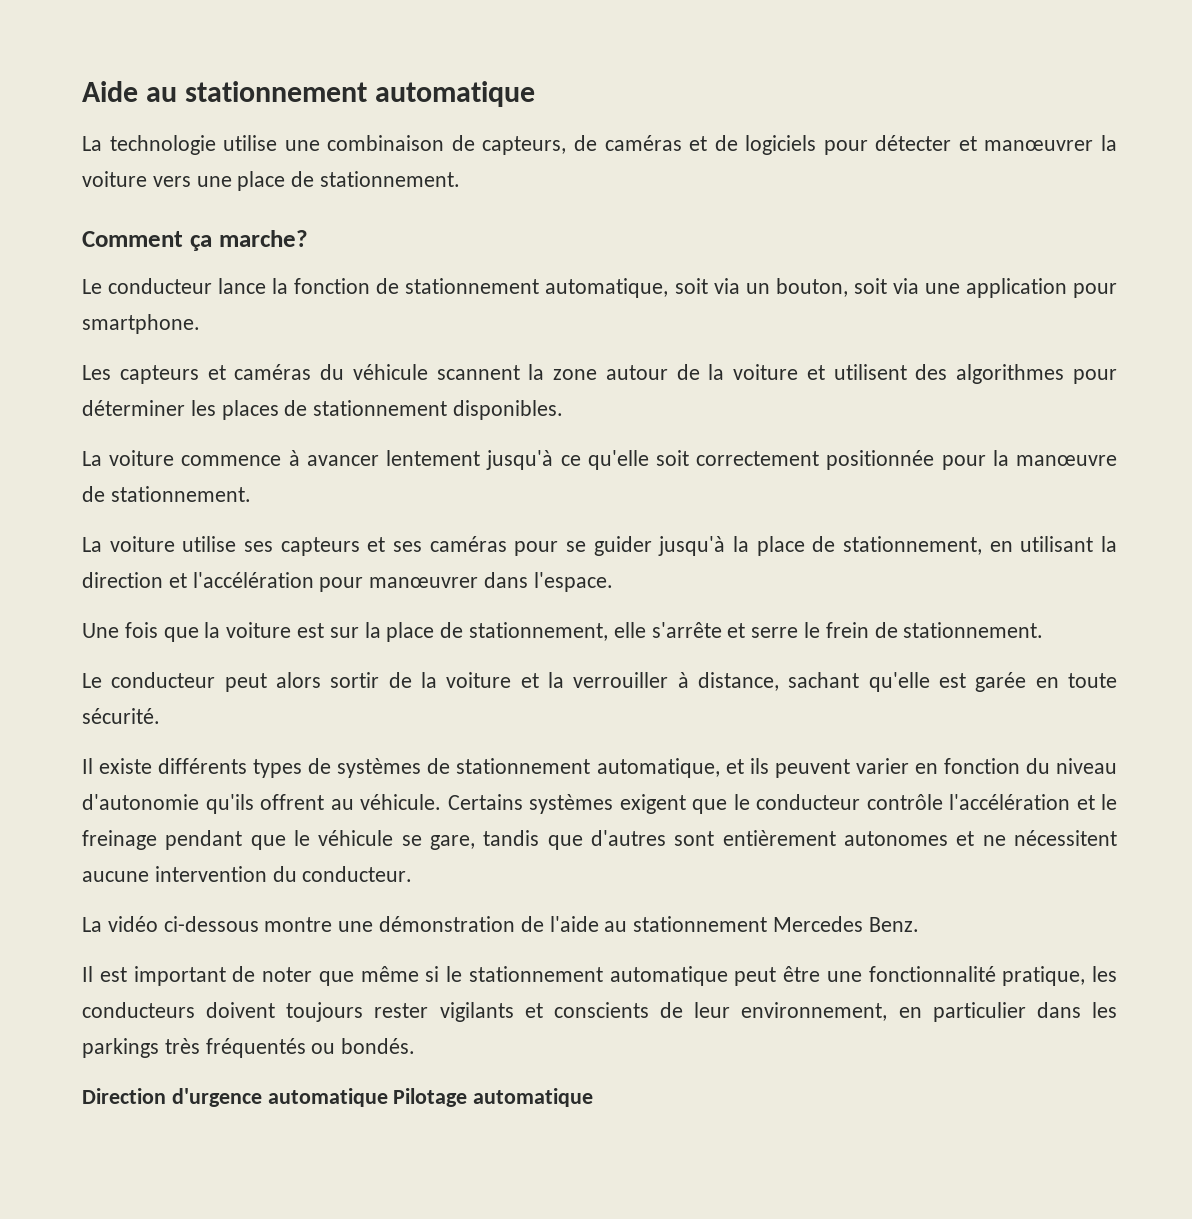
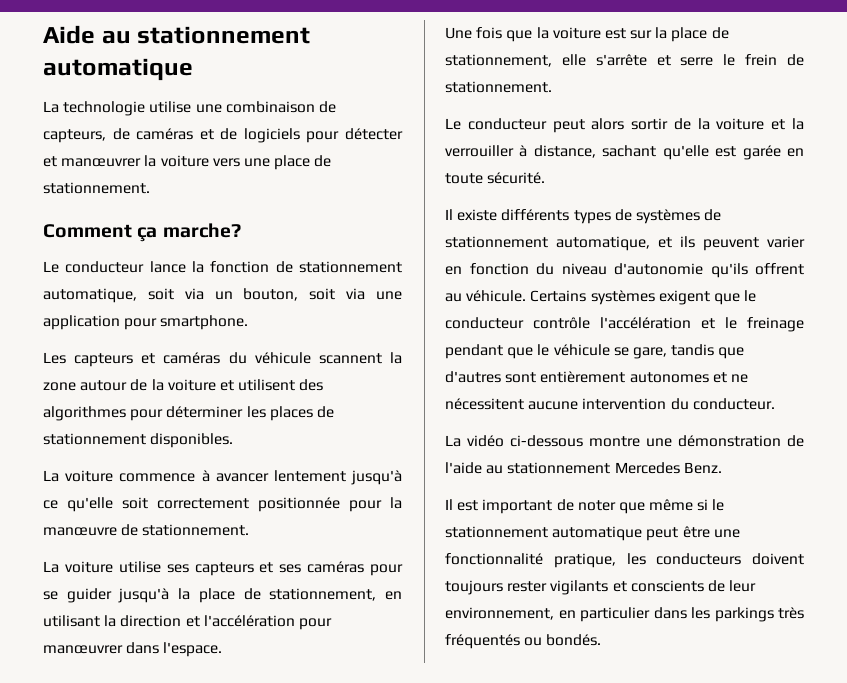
- Direction d'urgence automatique Pilotage automatique

